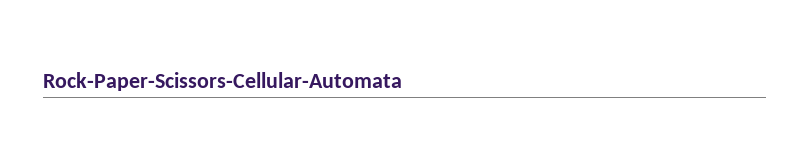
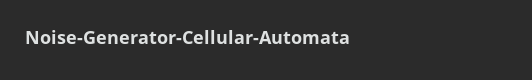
- Rock-Paper-Scissors-Cellular-Automata
+ Noise-Generator-Cellular-Automata

